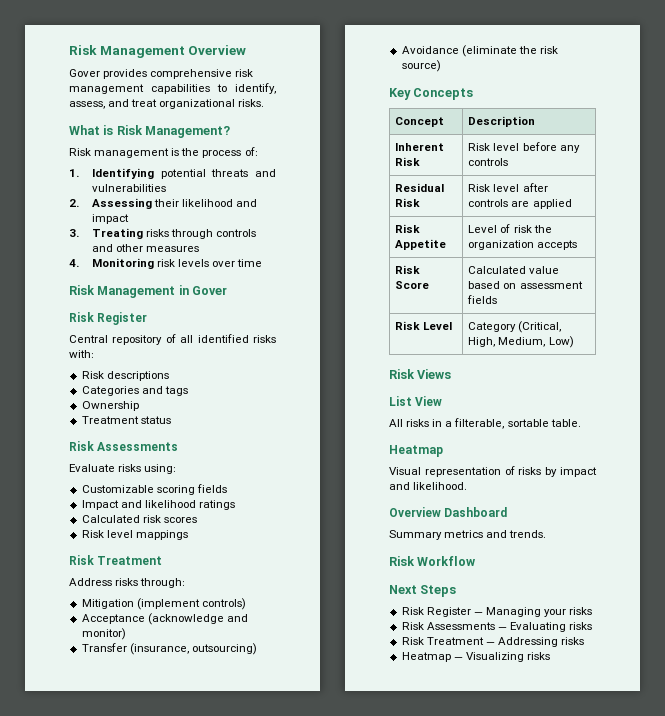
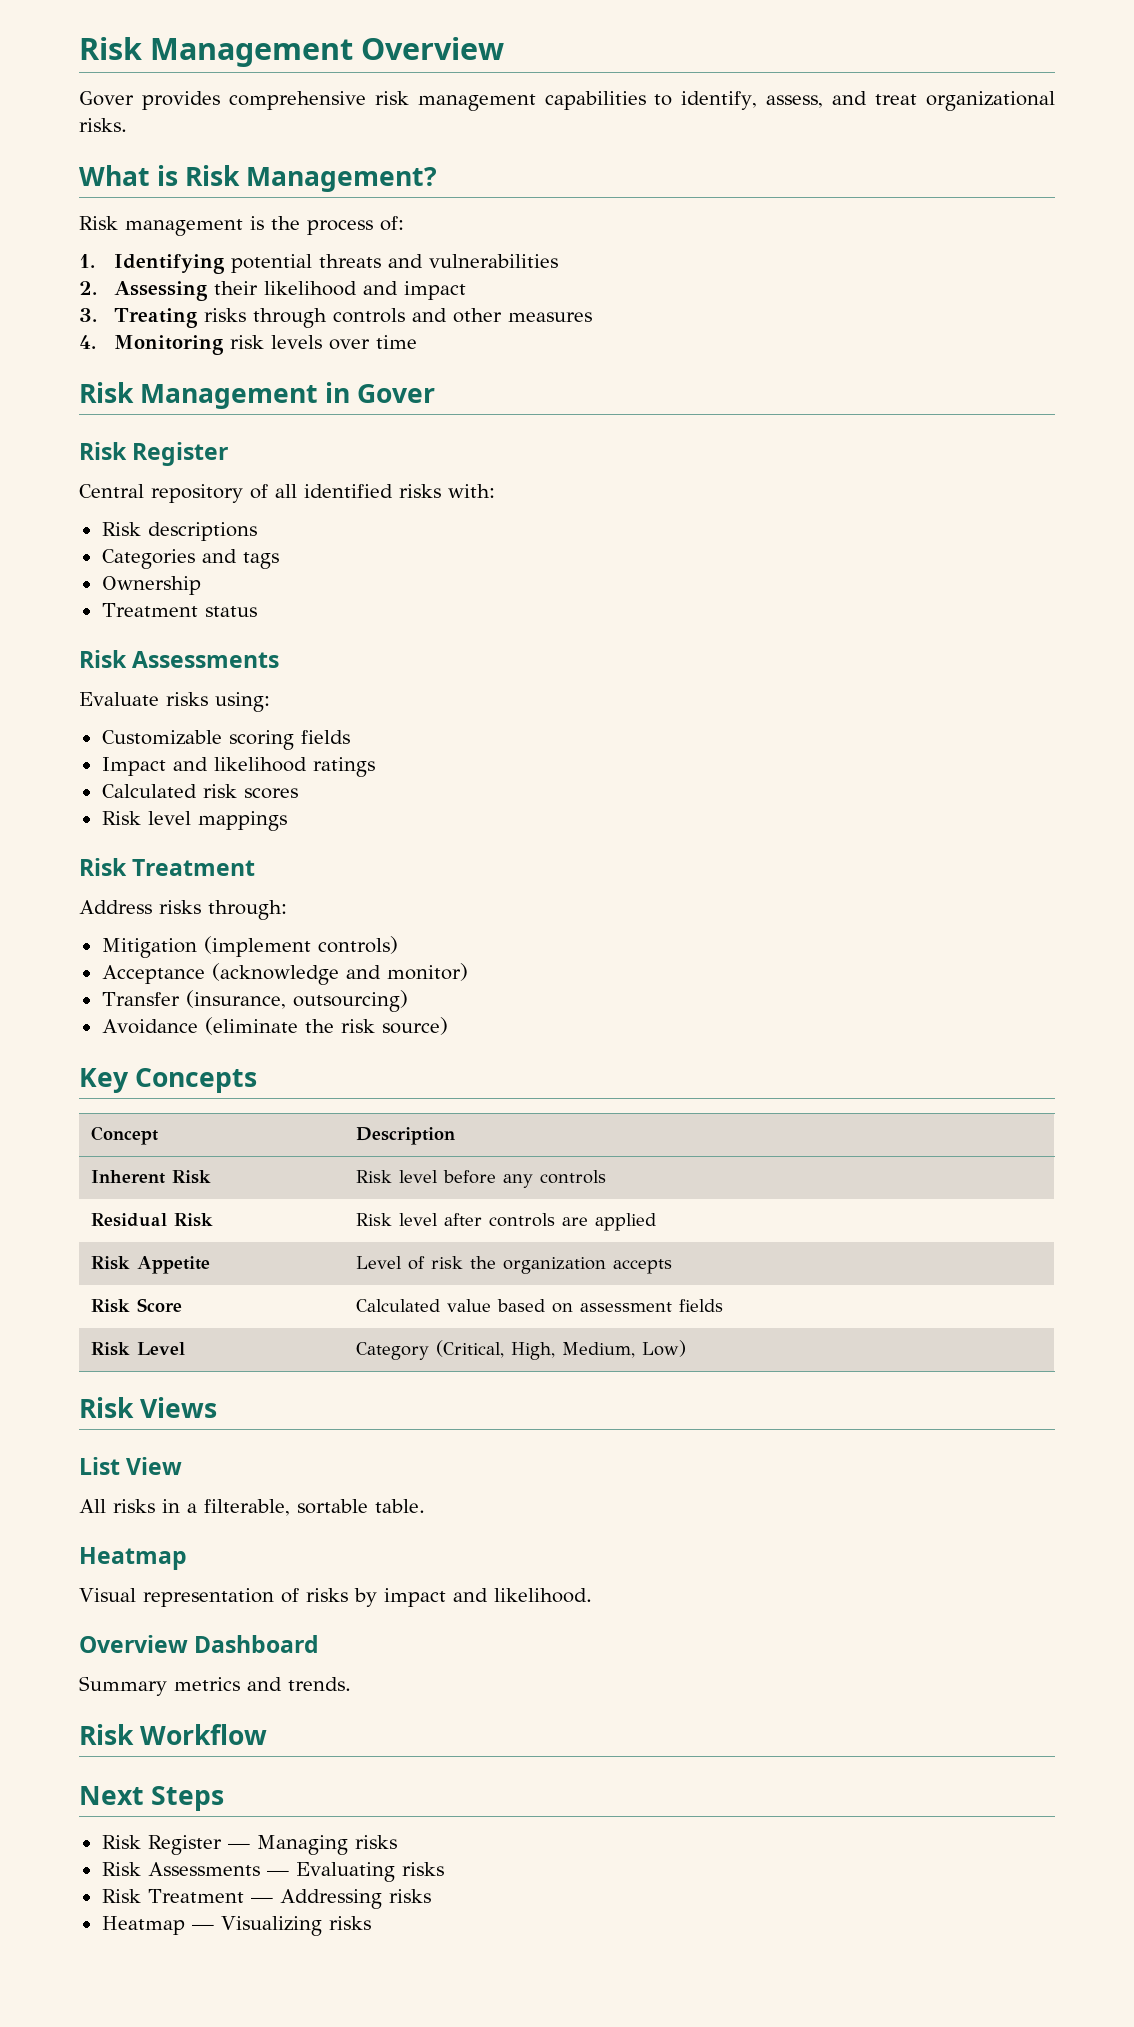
- Risk Register — Managing your risks
+ Risk Register — Managing risks

